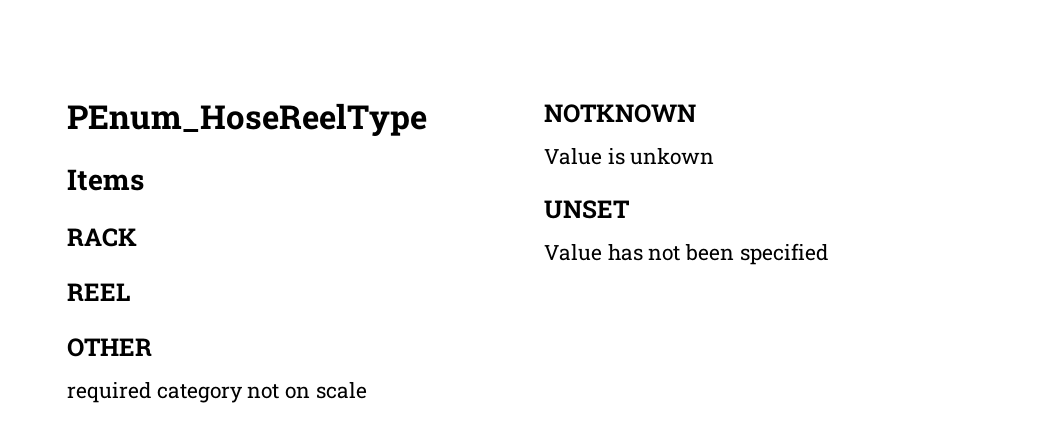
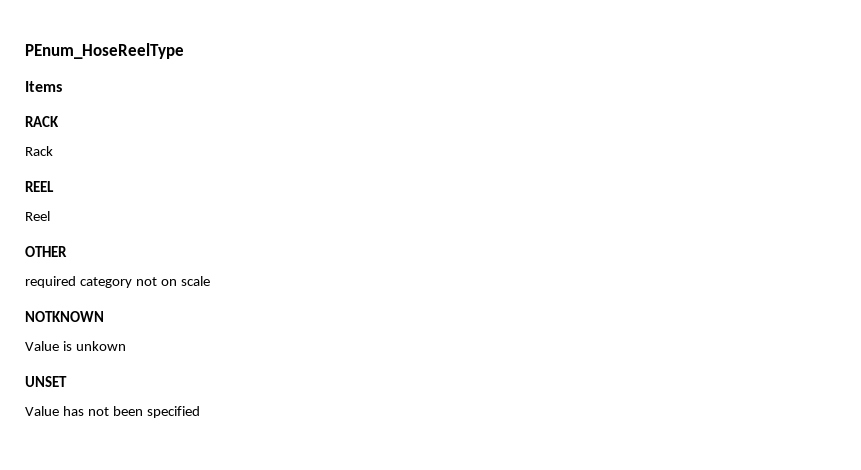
+ Rack
+ Reel

